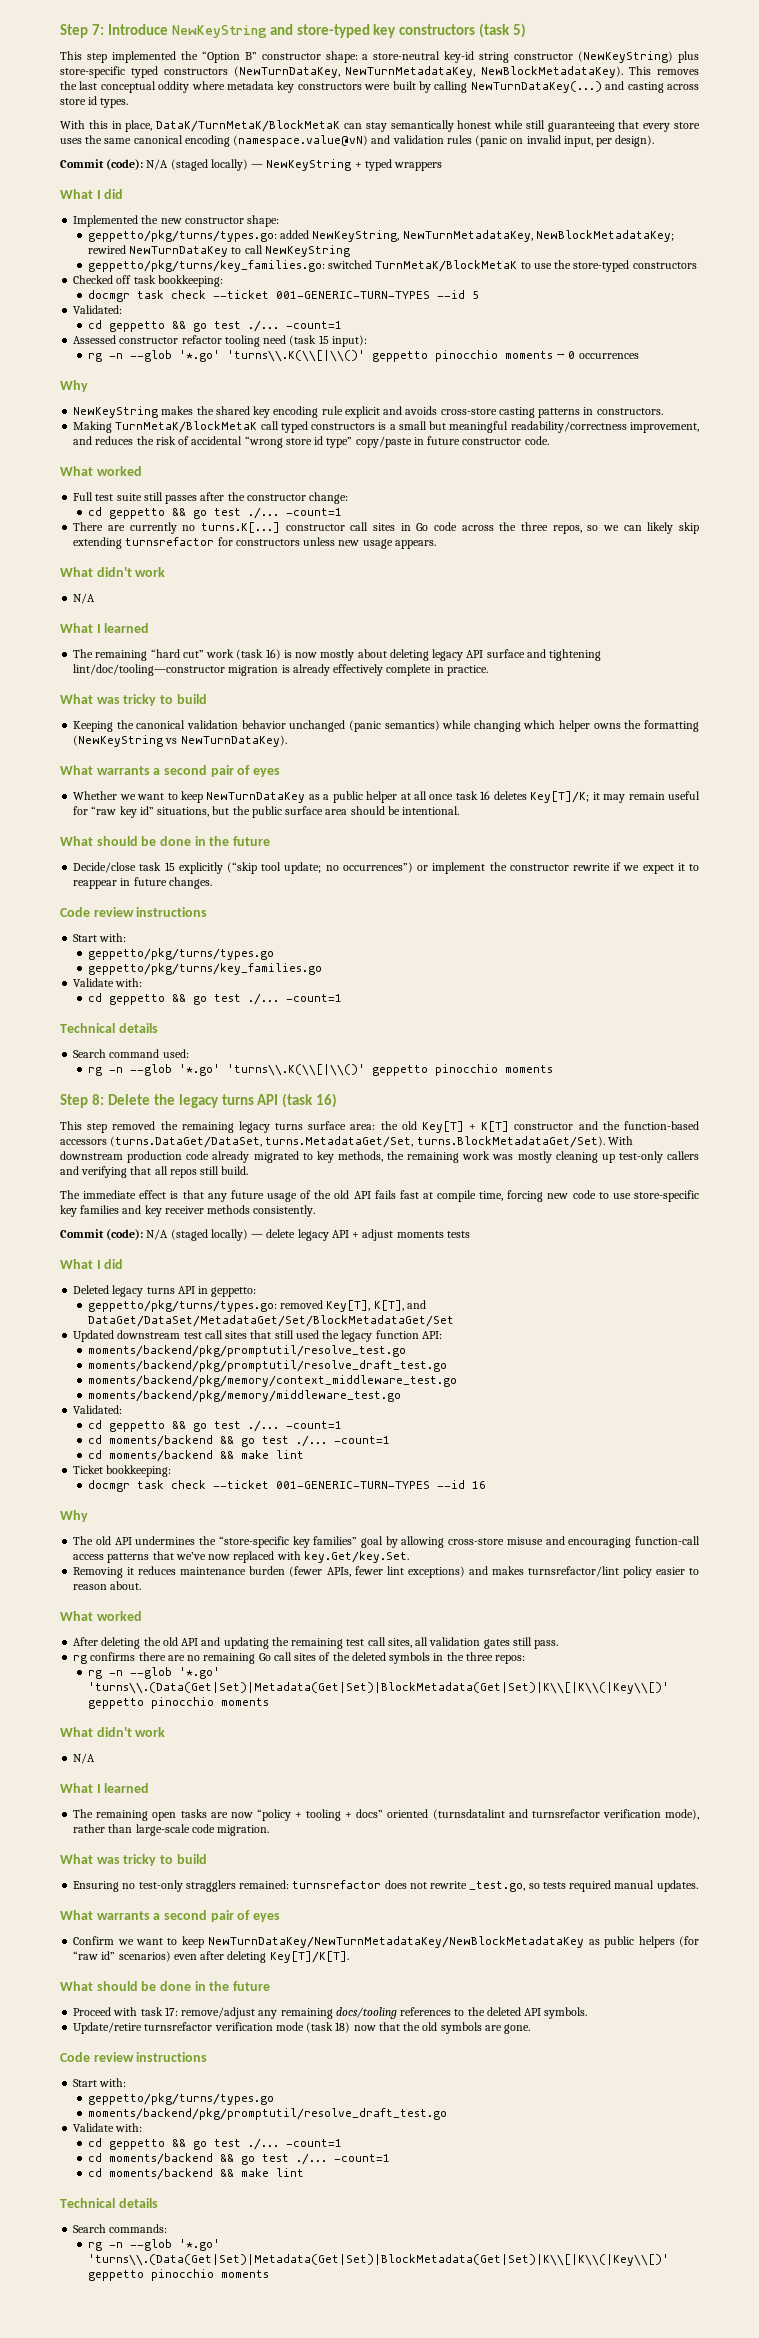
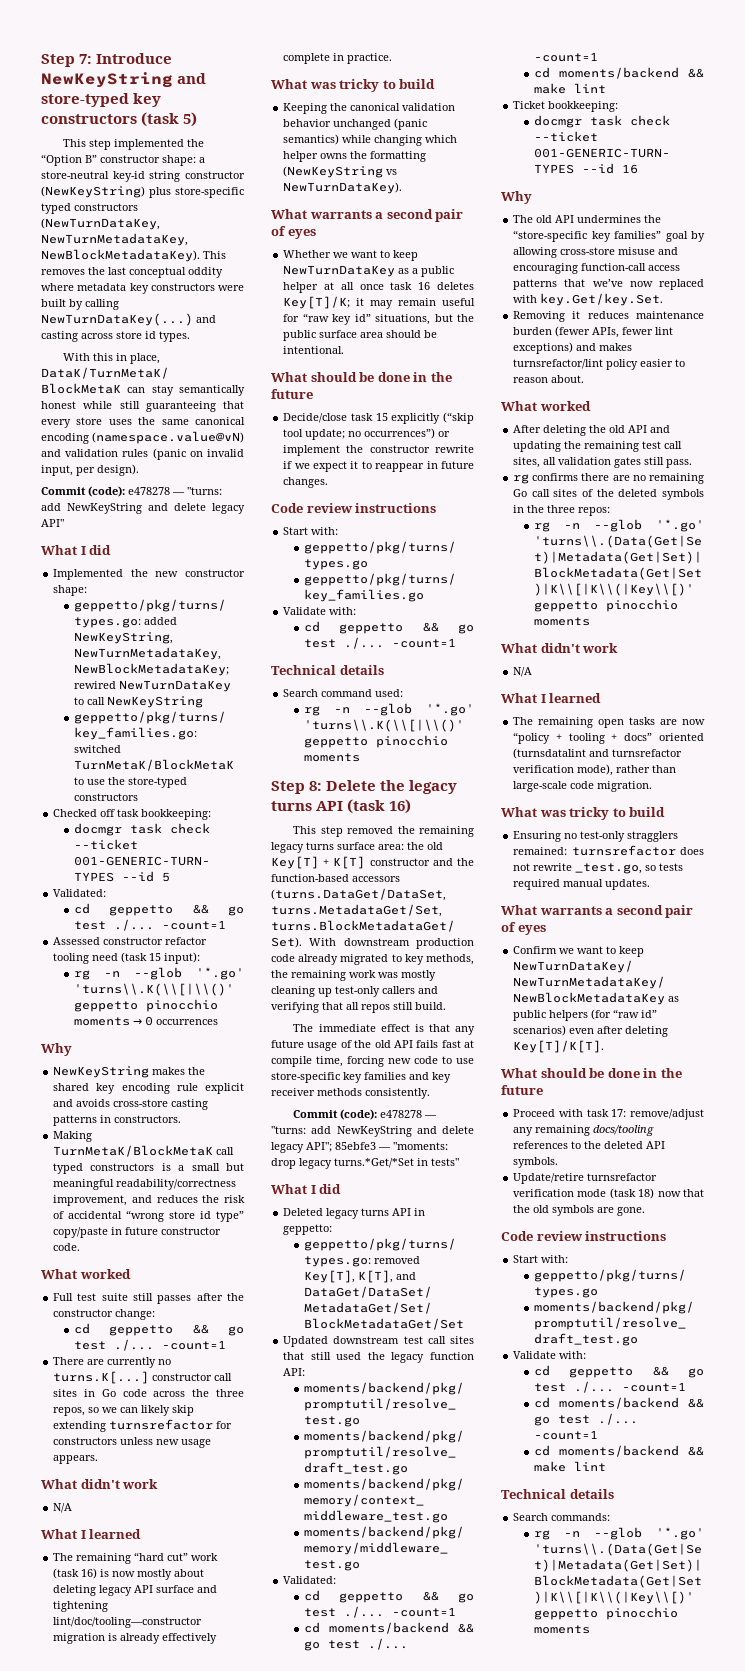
- Commit (code): N/A (staged locally) — NewKeyString + typed wrappers
+ Commit (code): e478278 — "turns: add NewKeyString and delete legacy API"
- Commit (code): N/A (staged locally) — delete legacy API + adjust moments tests
+ Commit (code): e478278 — "turns: add NewKeyString and delete legacy API"; 85ebfe3 — "moments: drop legacy turns.*Get/*Set in tests"

